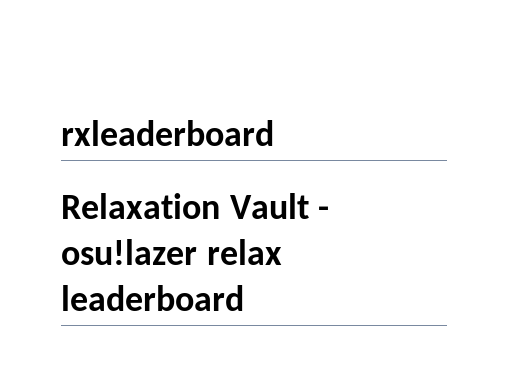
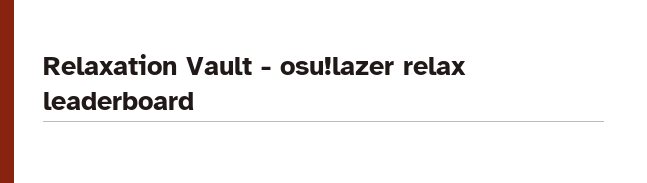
- rxleaderboard

